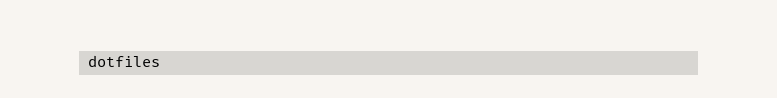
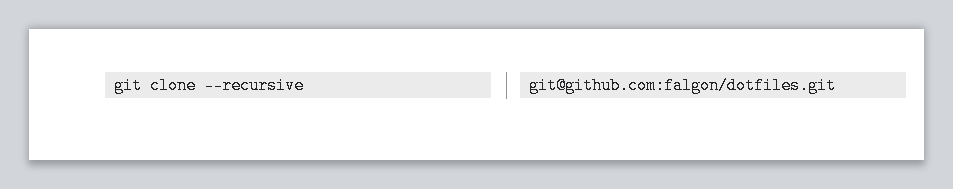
- dotfiles
+ git clone --recursive git@github.com:falgon/dotfiles.git

